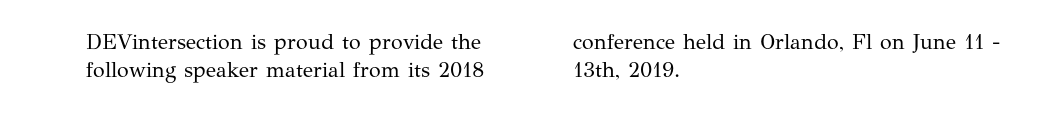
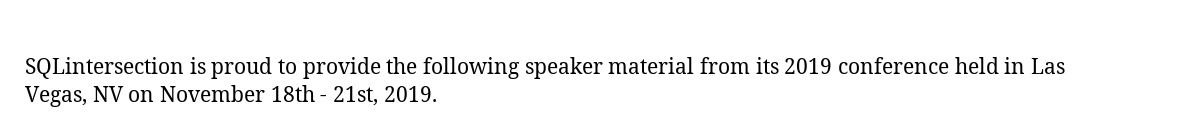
- DEVintersection is proud to provide the following speaker material from its 2018 conference held in Orlando, Fl on June 11 - 13th, 2019.
+ SQLintersection is proud to provide the following speaker material from its 2019 conference held in Las Vegas, NV on November 18th - 21st, 2019.

